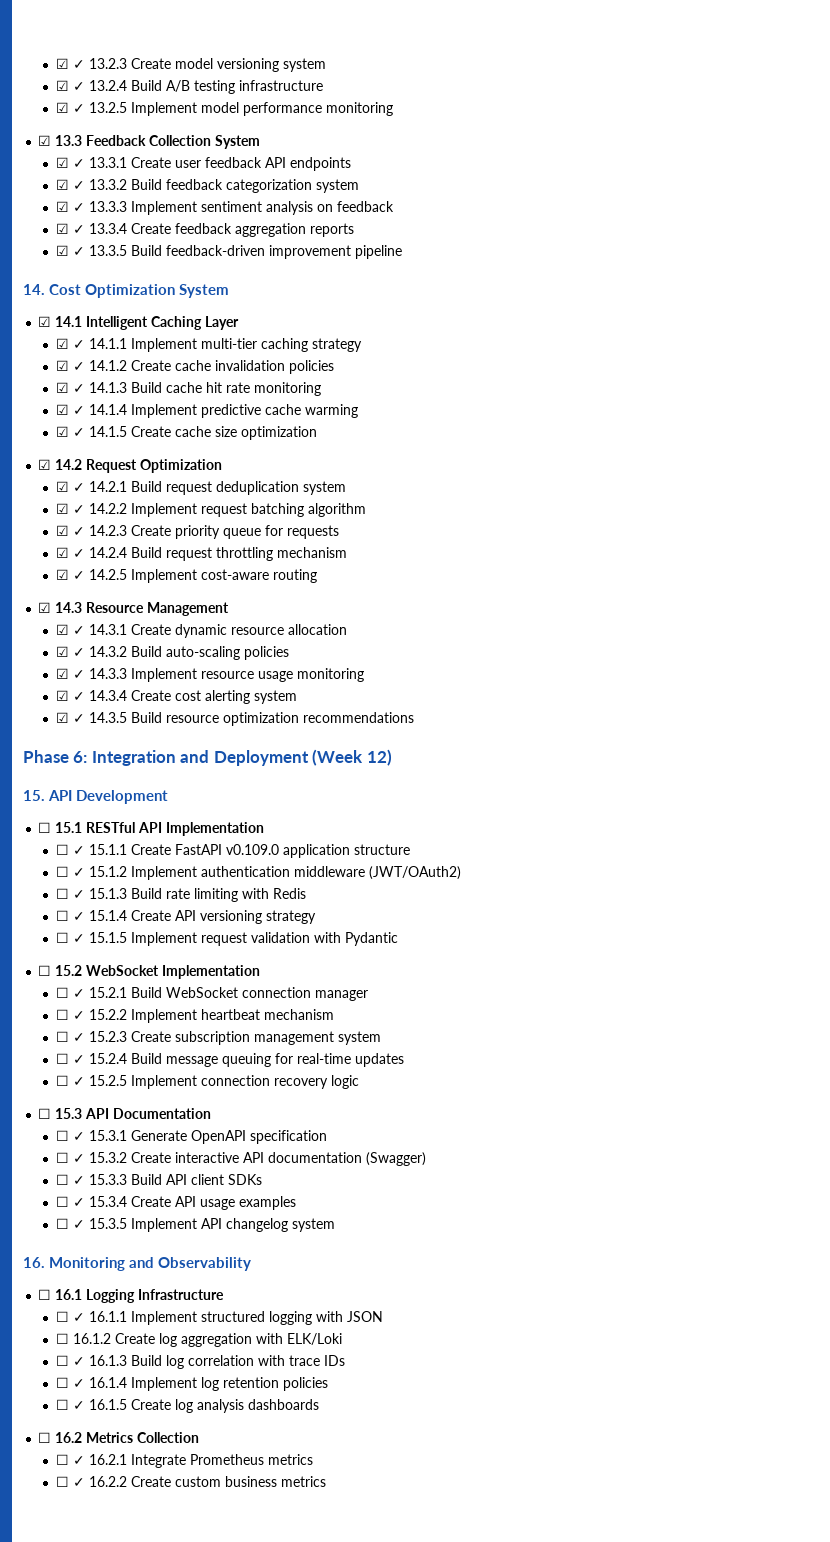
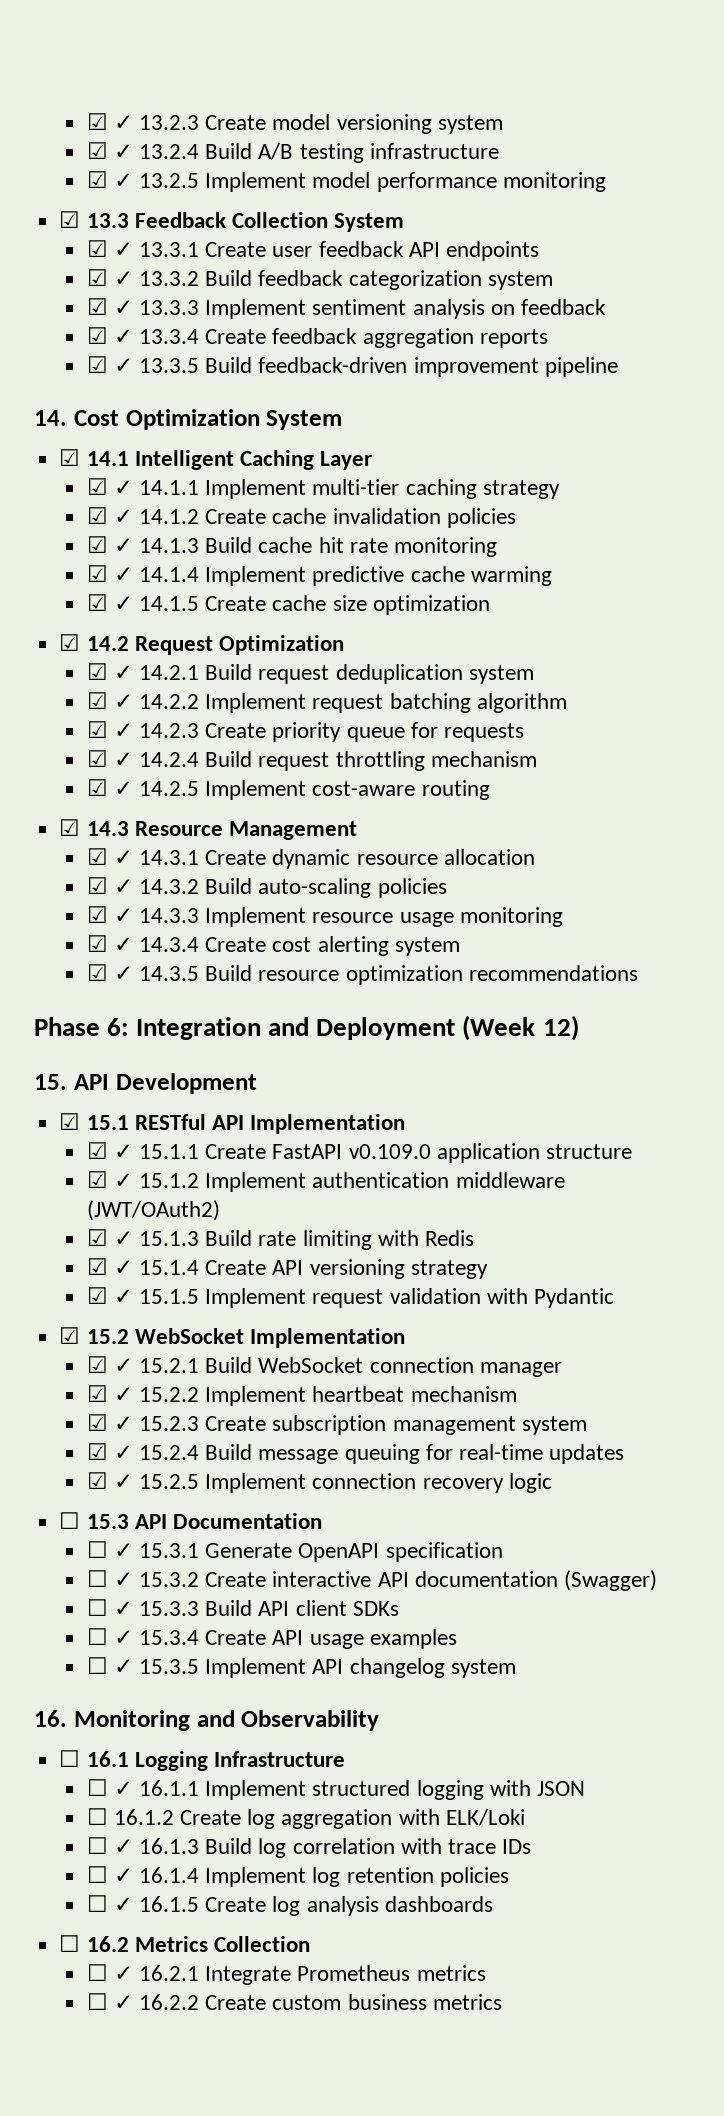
- ☐ 15.1 RESTful API Implementation
+ ☑ 15.1 RESTful API Implementation
- ☐ ✓ 15.1.1 Create FastAPI v0.109.0 application structure
+ ☑ ✓ 15.1.1 Create FastAPI v0.109.0 application structure
- ☐ ✓ 15.1.2 Implement authentication middleware (JWT/OAuth2)
+ ☑ ✓ 15.1.2 Implement authentication middleware (JWT/OAuth2)
- ☐ ✓ 15.1.3 Build rate limiting with Redis
+ ☑ ✓ 15.1.3 Build rate limiting with Redis
- ☐ ✓ 15.1.4 Create API versioning strategy
+ ☑ ✓ 15.1.4 Create API versioning strategy
- ☐ ✓ 15.1.5 Implement request validation with Pydantic
+ ☑ ✓ 15.1.5 Implement request validation with Pydantic
- ☐ 15.2 WebSocket Implementation
+ ☑ 15.2 WebSocket Implementation
- ☐ ✓ 15.2.1 Build WebSocket connection manager
+ ☑ ✓ 15.2.1 Build WebSocket connection manager
- ☐ ✓ 15.2.2 Implement heartbeat mechanism
+ ☑ ✓ 15.2.2 Implement heartbeat mechanism
- ☐ ✓ 15.2.3 Create subscription management system
+ ☑ ✓ 15.2.3 Create subscription management system
- ☐ ✓ 15.2.4 Build message queuing for real-time updates
+ ☑ ✓ 15.2.4 Build message queuing for real-time updates
- ☐ ✓ 15.2.5 Implement connection recovery logic
+ ☑ ✓ 15.2.5 Implement connection recovery logic

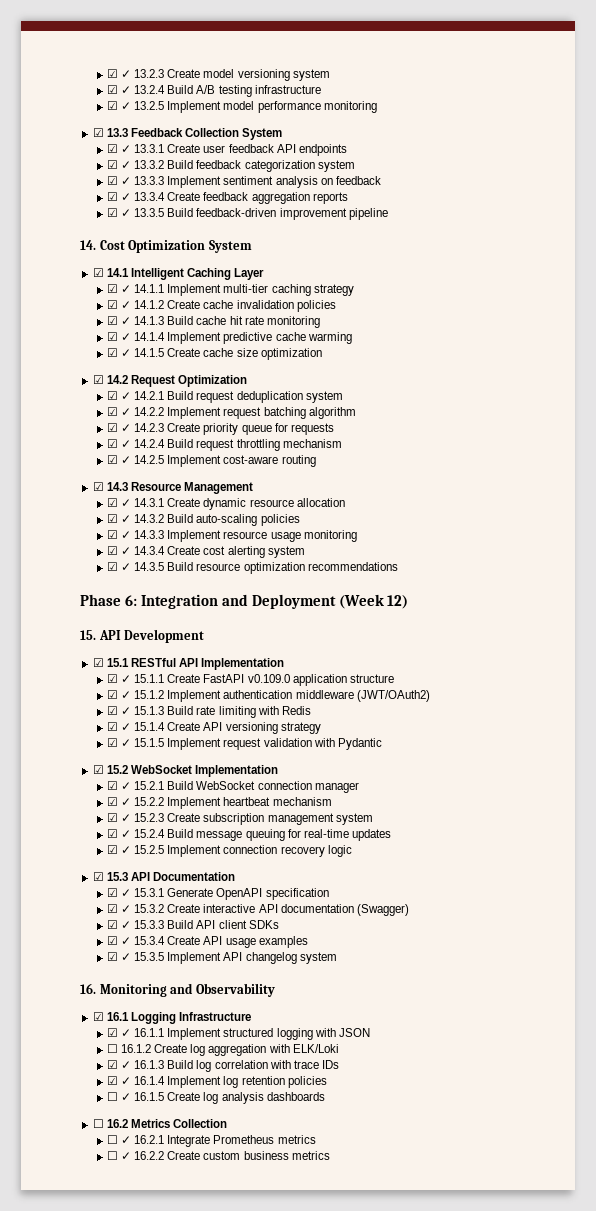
- ☐ 15.3 API Documentation
+ ☑ 15.3 API Documentation
- ☐ ✓ 15.3.1 Generate OpenAPI specification
+ ☑ ✓ 15.3.1 Generate OpenAPI specification
- ☐ ✓ 15.3.2 Create interactive API documentation (Swagger)
+ ☑ ✓ 15.3.2 Create interactive API documentation (Swagger)
- ☐ ✓ 15.3.3 Build API client SDKs
+ ☑ ✓ 15.3.3 Build API client SDKs
- ☐ ✓ 15.3.4 Create API usage examples
+ ☑ ✓ 15.3.4 Create API usage examples
- ☐ ✓ 15.3.5 Implement API changelog system
+ ☑ ✓ 15.3.5 Implement API changelog system
- ☐ 16.1 Logging Infrastructure
+ ☑ 16.1 Logging Infrastructure
- ☐ ✓ 16.1.1 Implement structured logging with JSON
+ ☑ ✓ 16.1.1 Implement structured logging with JSON
- ☐ ✓ 16.1.3 Build log correlation with trace IDs
+ ☑ ✓ 16.1.3 Build log correlation with trace IDs
- ☐ ✓ 16.1.4 Implement log retention policies
+ ☑ ✓ 16.1.4 Implement log retention policies

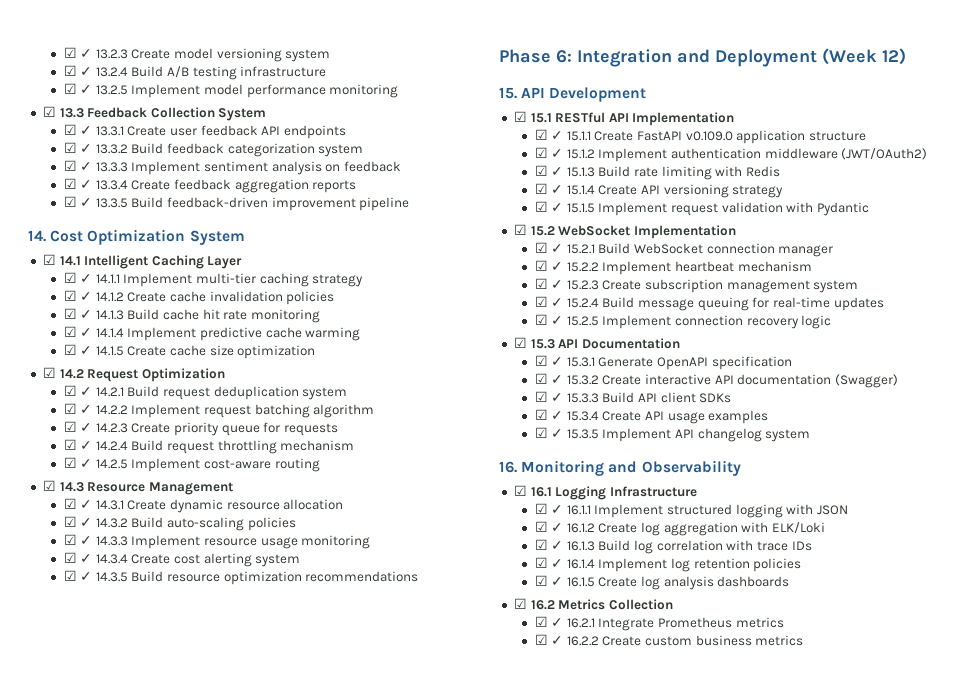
- ☐ 16.1.2 Create log aggregation with ELK/Loki
+ ☑ ✓ 16.1.2 Create log aggregation with ELK/Loki
- ☐ ✓ 16.1.5 Create log analysis dashboards
+ ☑ ✓ 16.1.5 Create log analysis dashboards
- ☐ 16.2 Metrics Collection
+ ☑ 16.2 Metrics Collection
- ☐ ✓ 16.2.1 Integrate Prometheus metrics
+ ☑ ✓ 16.2.1 Integrate Prometheus metrics
- ☐ ✓ 16.2.2 Create custom business metrics
+ ☑ ✓ 16.2.2 Create custom business metrics

